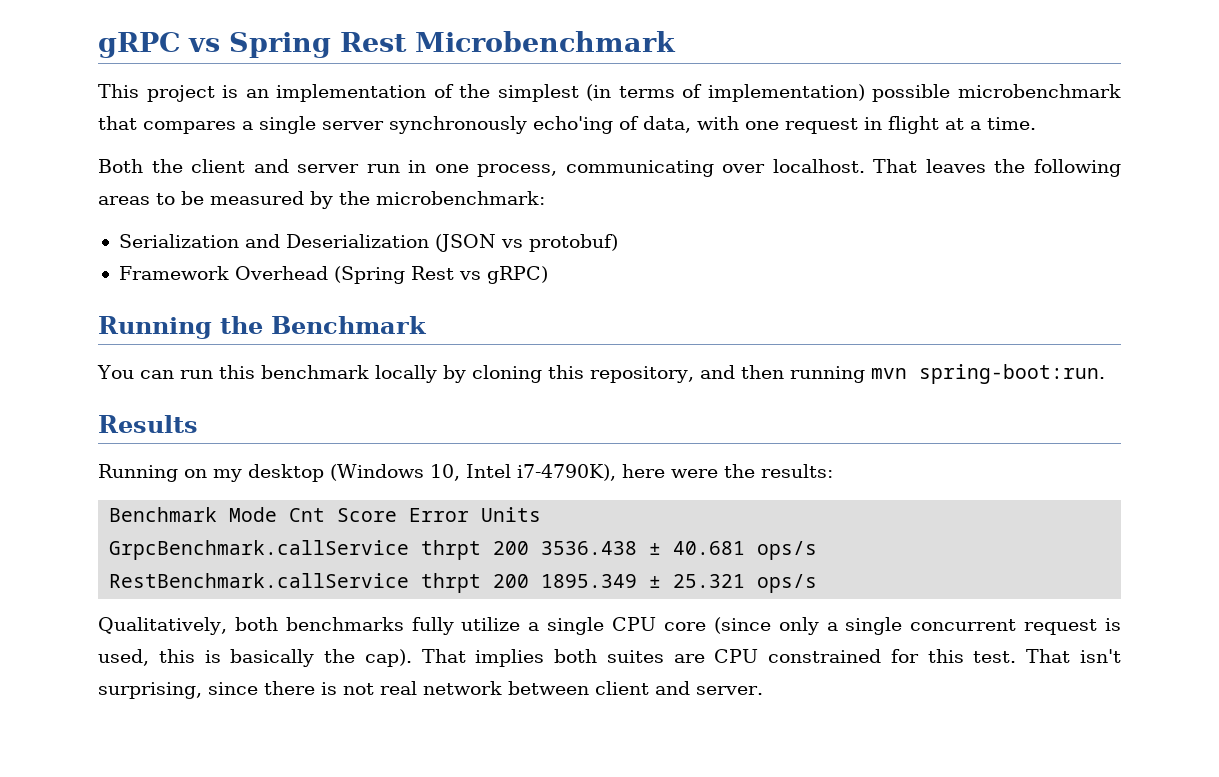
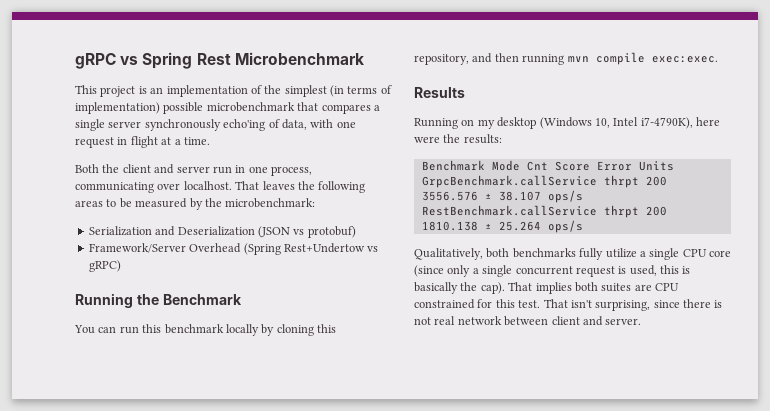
- Framework Overhead (Spring Rest vs gRPC)
+ Framework/Server Overhead (Spring Rest+Undertow vs gRPC)
- You can run this benchmark locally by cloning this repository, and then running mvn spring-boot:run.
+ You can run this benchmark locally by cloning this repository, and then running mvn compile exec:exec.
- GrpcBenchmark.callService thrpt 200 3536.438 ± 40.681 ops/s
+ GrpcBenchmark.callService thrpt 200 3556.576 ± 38.107 ops/s
- RestBenchmark.callService thrpt 200 1895.349 ± 25.321 ops/s
+ RestBenchmark.callService thrpt 200 1810.138 ± 25.264 ops/s

